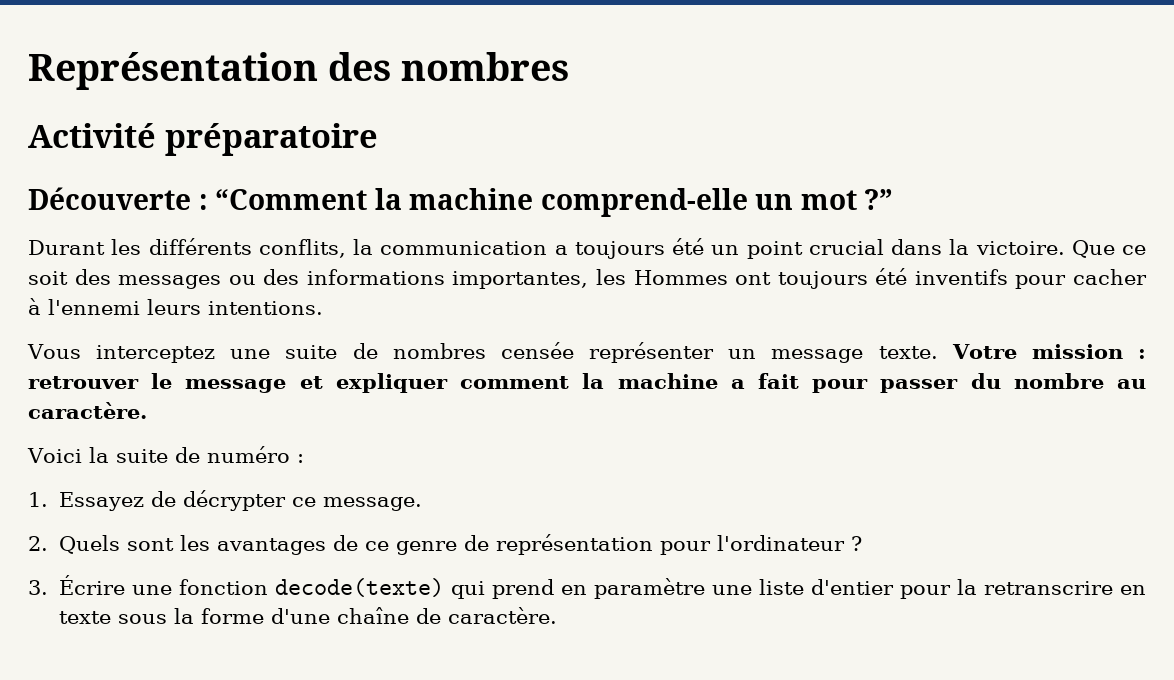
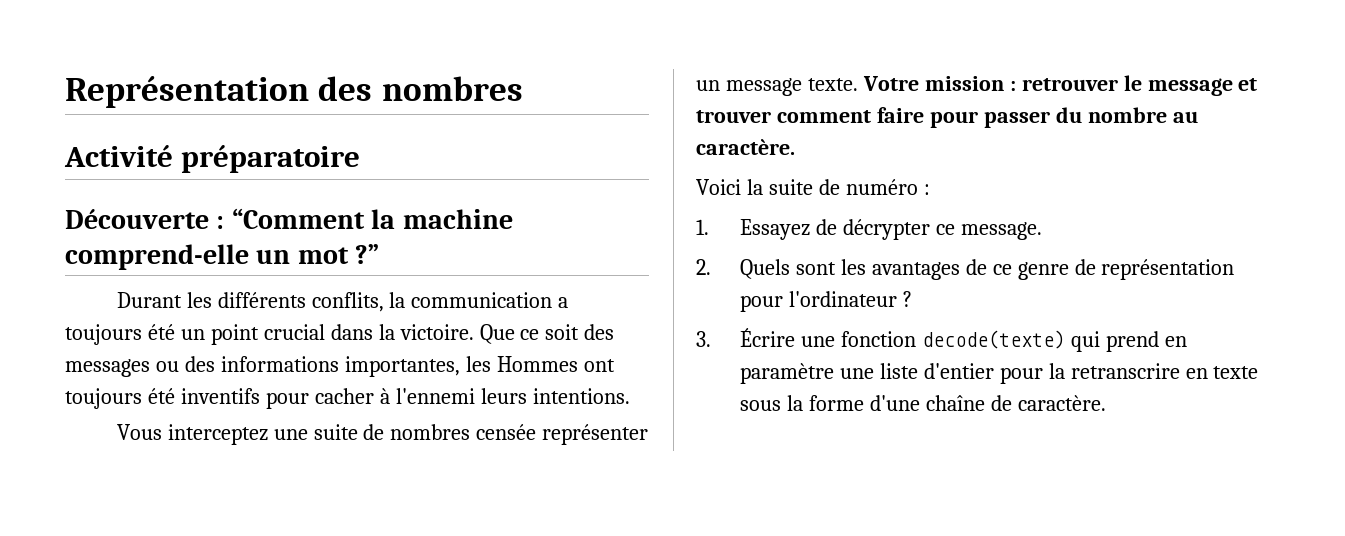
- Votre mission : retrouver le message et expliquer comment la machine a fait pour passer du nombre au caractère.
+ Votre mission : retrouver le message et trouver comment faire pour passer du nombre au caractère.

